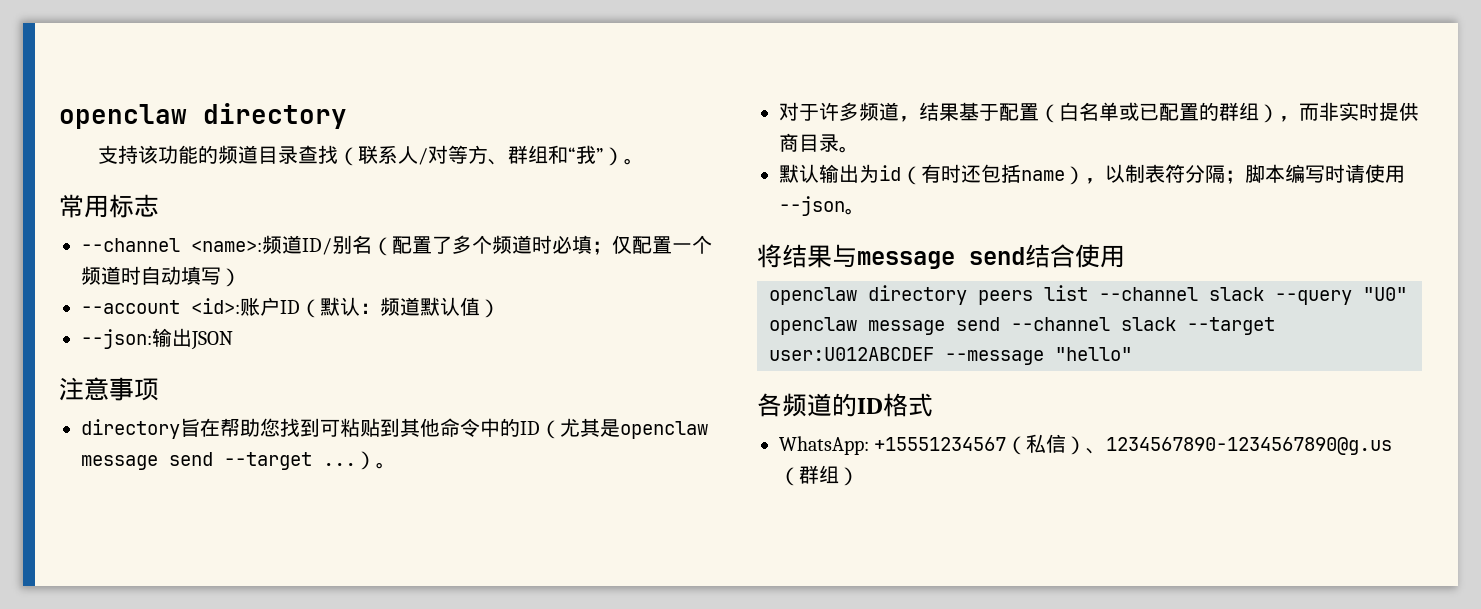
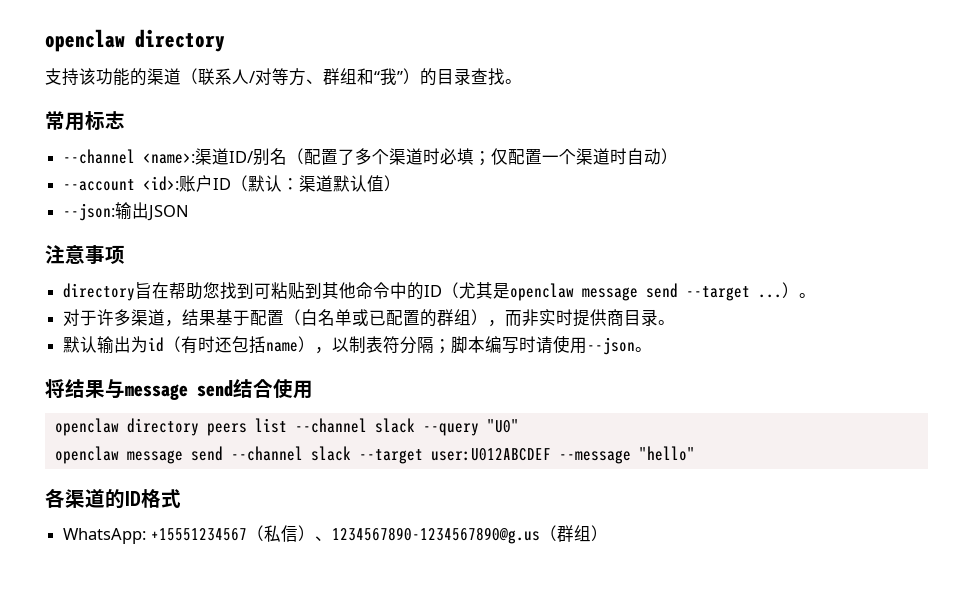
- 支持该功能的频道目录查找（联系人/对等方、群组和“我”）。
+ 支持该功能的渠道（联系人/对等方、群组和“我”）的目录查找。
- --channel <name>:频道ID/别名（配置了多个频道时必填；仅配置一个频道时自动填写）
+ --channel <name>:渠道ID/别名（配置了多个渠道时必填；仅配置一个渠道时自动）
- --account <id>:账户ID（默认：频道默认值）
+ --account <id>:账户ID（默认：渠道默认值）
- 对于许多频道，结果基于配置（白名单或已配置的群组），而非实时提供商目录。
+ 对于许多渠道，结果基于配置（白名单或已配置的群组），而非实时提供商目录。
- 各频道的ID格式
+ 各渠道的ID格式

